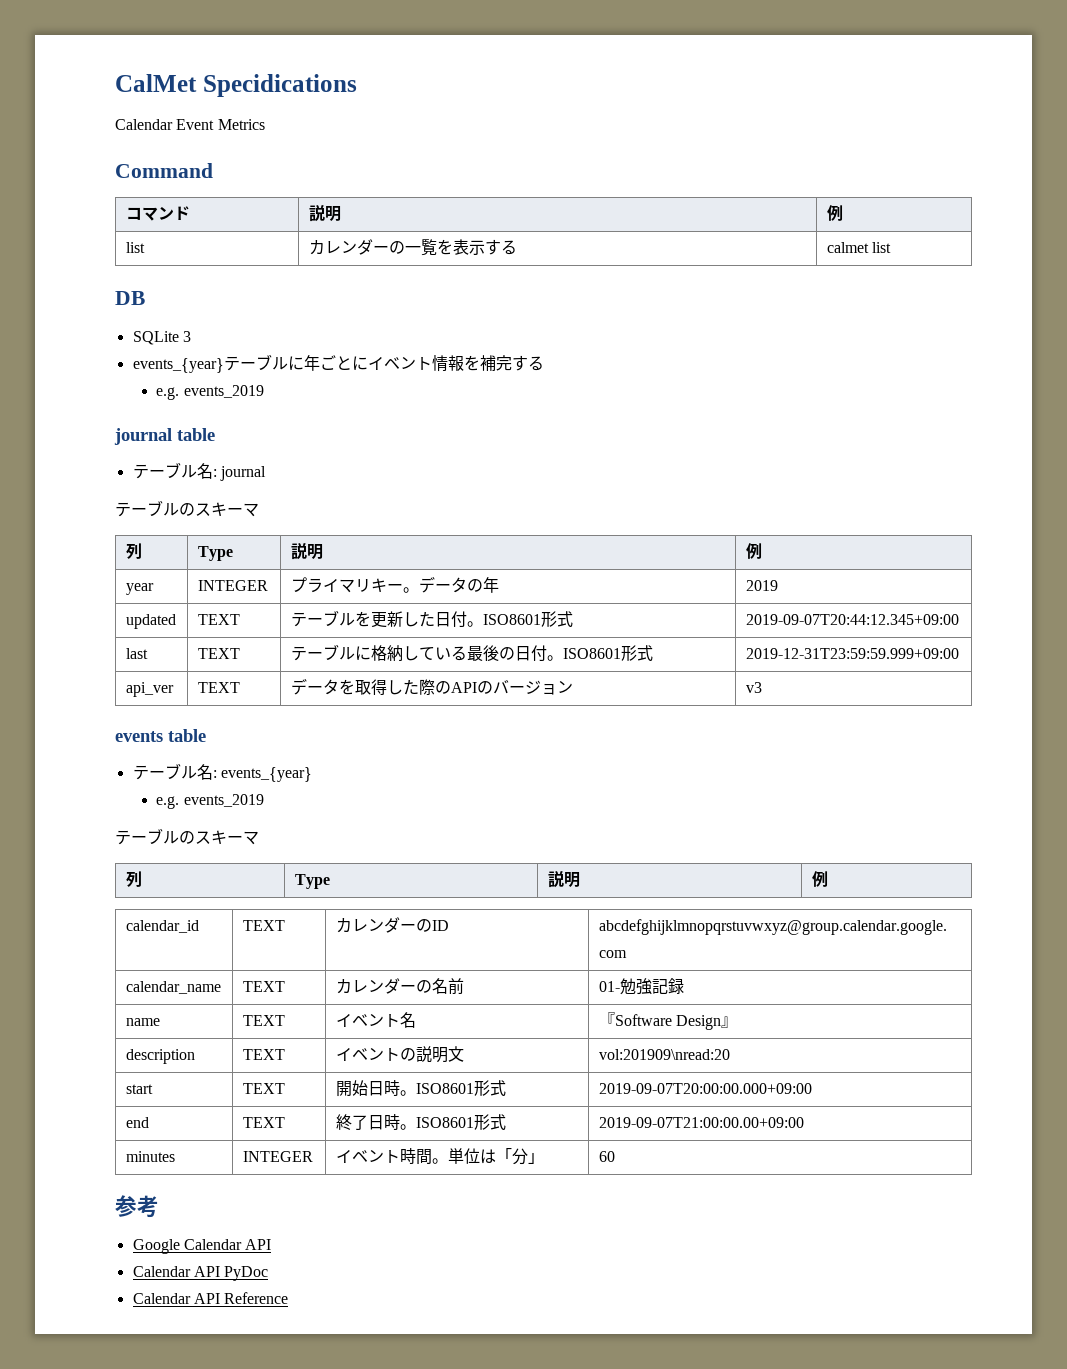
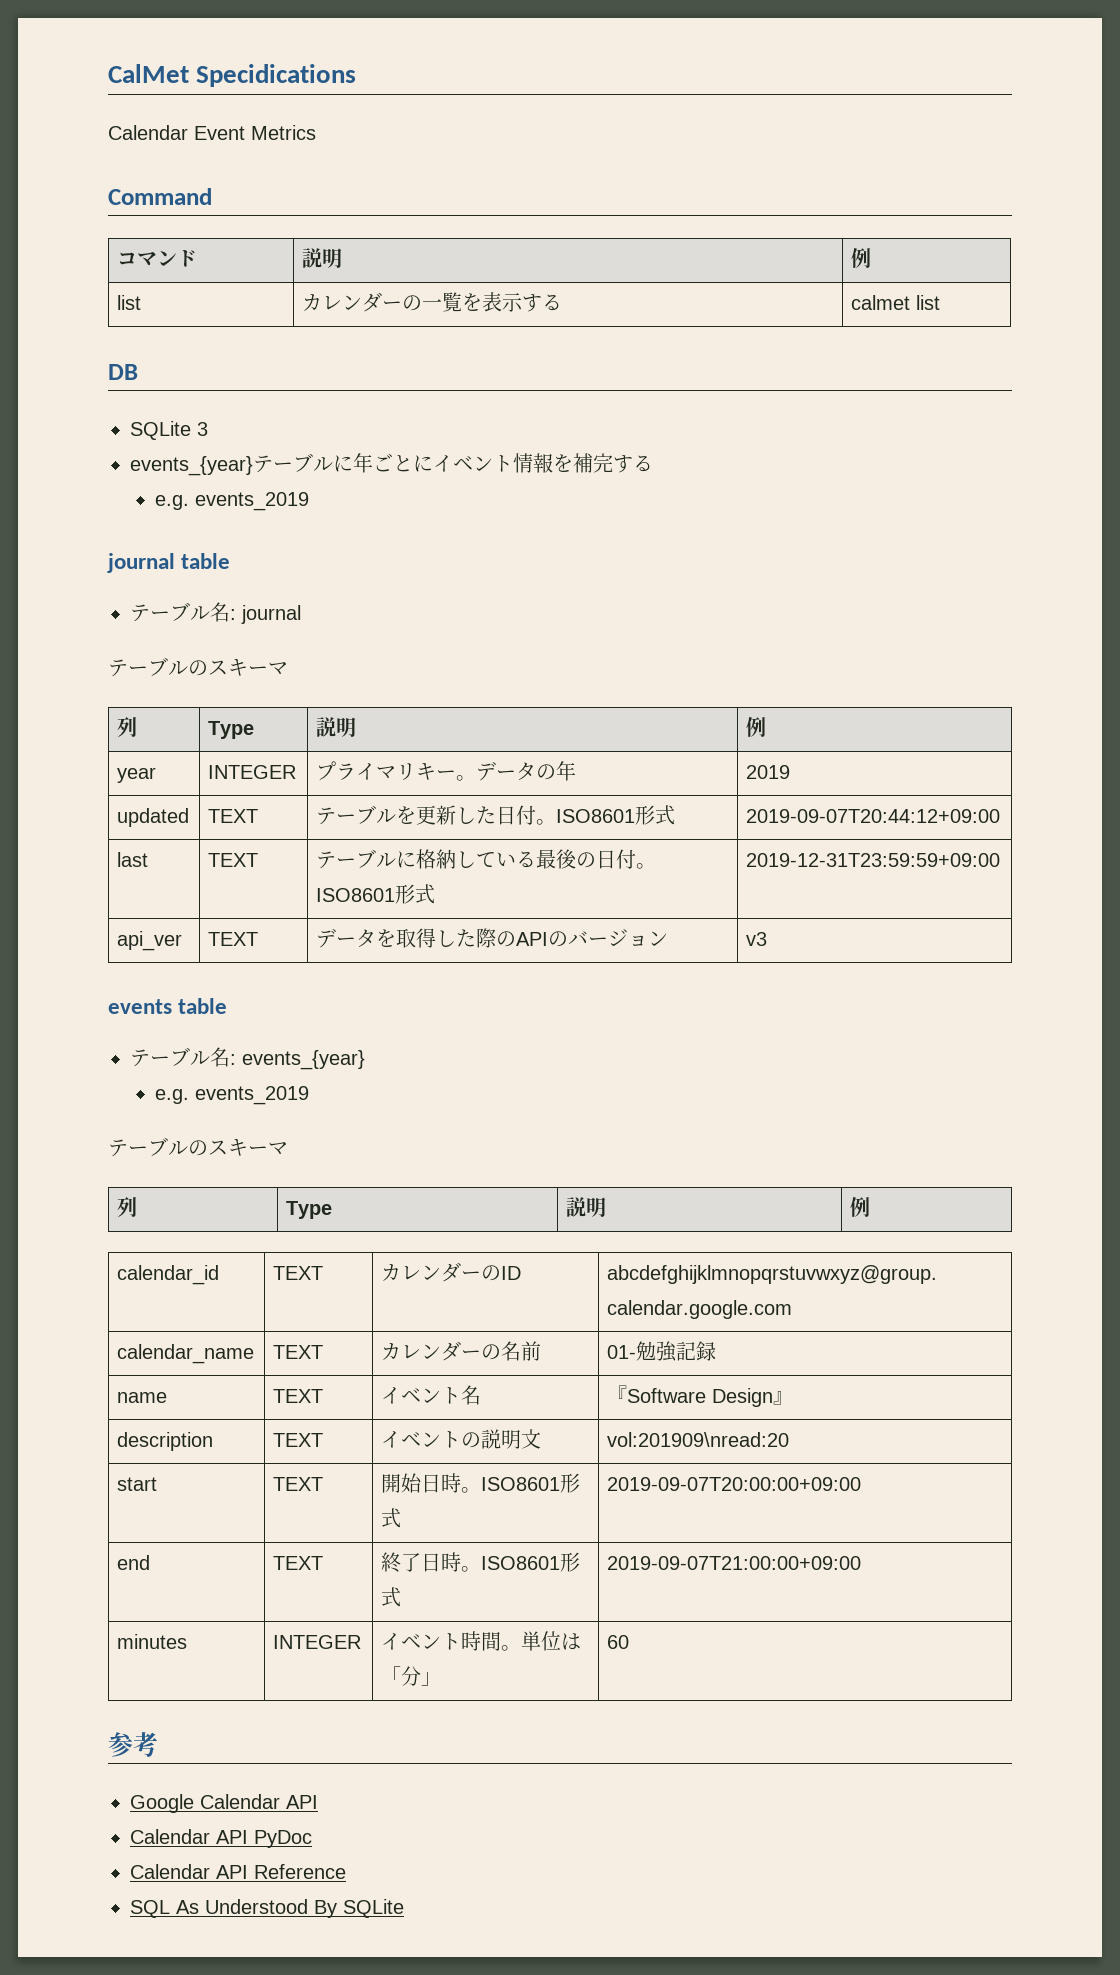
- updated | TEXT | テーブルを更新した日付。ISO8601形式 | 2019-09-07T20:44:12.345+09:00
+ updated | TEXT | テーブルを更新した日付。ISO8601形式 | 2019-09-07T20:44:12+09:00
- last | TEXT | テーブルに格納している最後の日付。ISO8601形式 | 2019-12-31T23:59:59.999+09:00
+ last | TEXT | テーブルに格納している最後の日付。ISO8601形式 | 2019-12-31T23:59:59+09:00
- start | TEXT | 開始日時。ISO8601形式 | 2019-09-07T20:00:00.000+09:00
+ start | TEXT | 開始日時。ISO8601形式 | 2019-09-07T20:00:00+09:00
- end | TEXT | 終了日時。ISO8601形式 | 2019-09-07T21:00:00.00+09:00
+ end | TEXT | 終了日時。ISO8601形式 | 2019-09-07T21:00:00+09:00
+ SQL As Understood By SQLite

